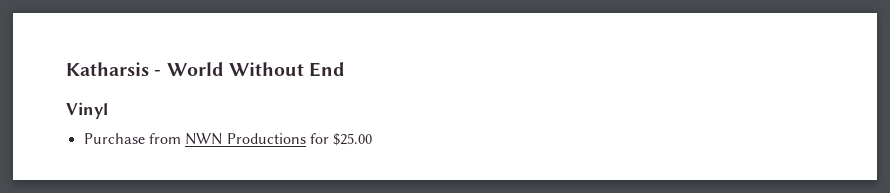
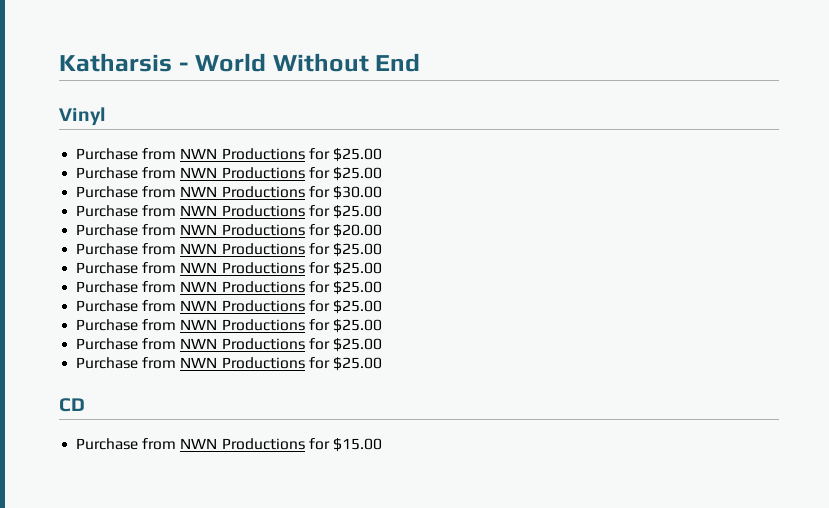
  Vinyl
  Purchase from NWN Productions for $25.00
+ Purchase from NWN Productions for $25.00
+ Purchase from NWN Productions for $30.00
+ Purchase from NWN Productions for $25.00
+ Purchase from NWN Productions for $20.00
+ Purchase from NWN Productions for $25.00
+ Purchase from NWN Productions for $25.00
+ Purchase from NWN Productions for $25.00
+ Purchase from NWN Productions for $25.00
+ Purchase from NWN Productions for $25.00
+ Purchase from NWN Productions for $25.00
+ Purchase from NWN Productions for $25.00
+ CD
+ Purchase from NWN Productions for $15.00

